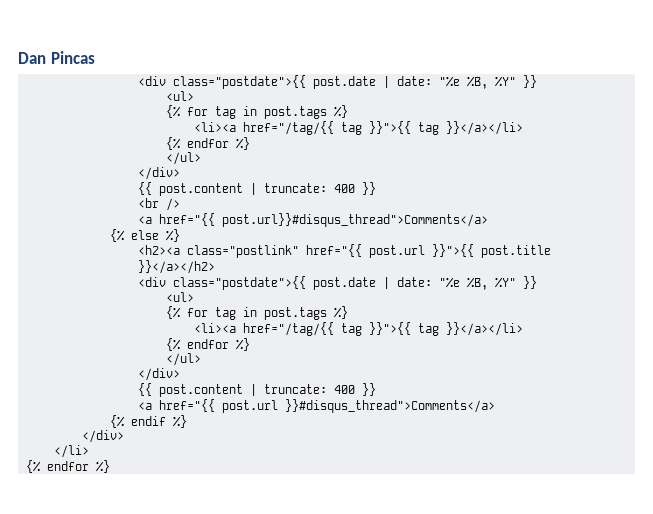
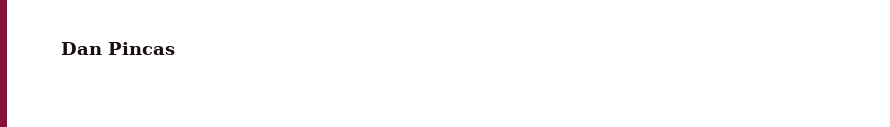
  Dan Pincas
- <div class="postdate">{{ post.date | date: "%e %B, %Y" }}
- <ul>
- {% for tag in post.tags %}
- <li><a href="/tag/{{ tag }}">{{ tag }}</a></li>
- {% endfor %}
- </ul>
- </div>
- {{ post.content | truncate: 400 }}
- <br />
- <a href="{{ post.url}}#disqus_thread">Comments</a>
- {% else %}
- <h2><a class="postlink" href="{{ post.url }}">{{ post.title }}</a></h2>
- <div class="postdate">{{ post.date | date: "%e %B, %Y" }}
- <ul>
- {% for tag in post.tags %}
- <li><a href="/tag/{{ tag }}">{{ tag }}</a></li>
- {% endfor %}
- </ul>
- </div>
- {{ post.content | truncate: 400 }}
- <a href="{{ post.url }}#disqus_thread">Comments</a>
- {% endif %}
- </div>
- </li>
- {% endfor %}

